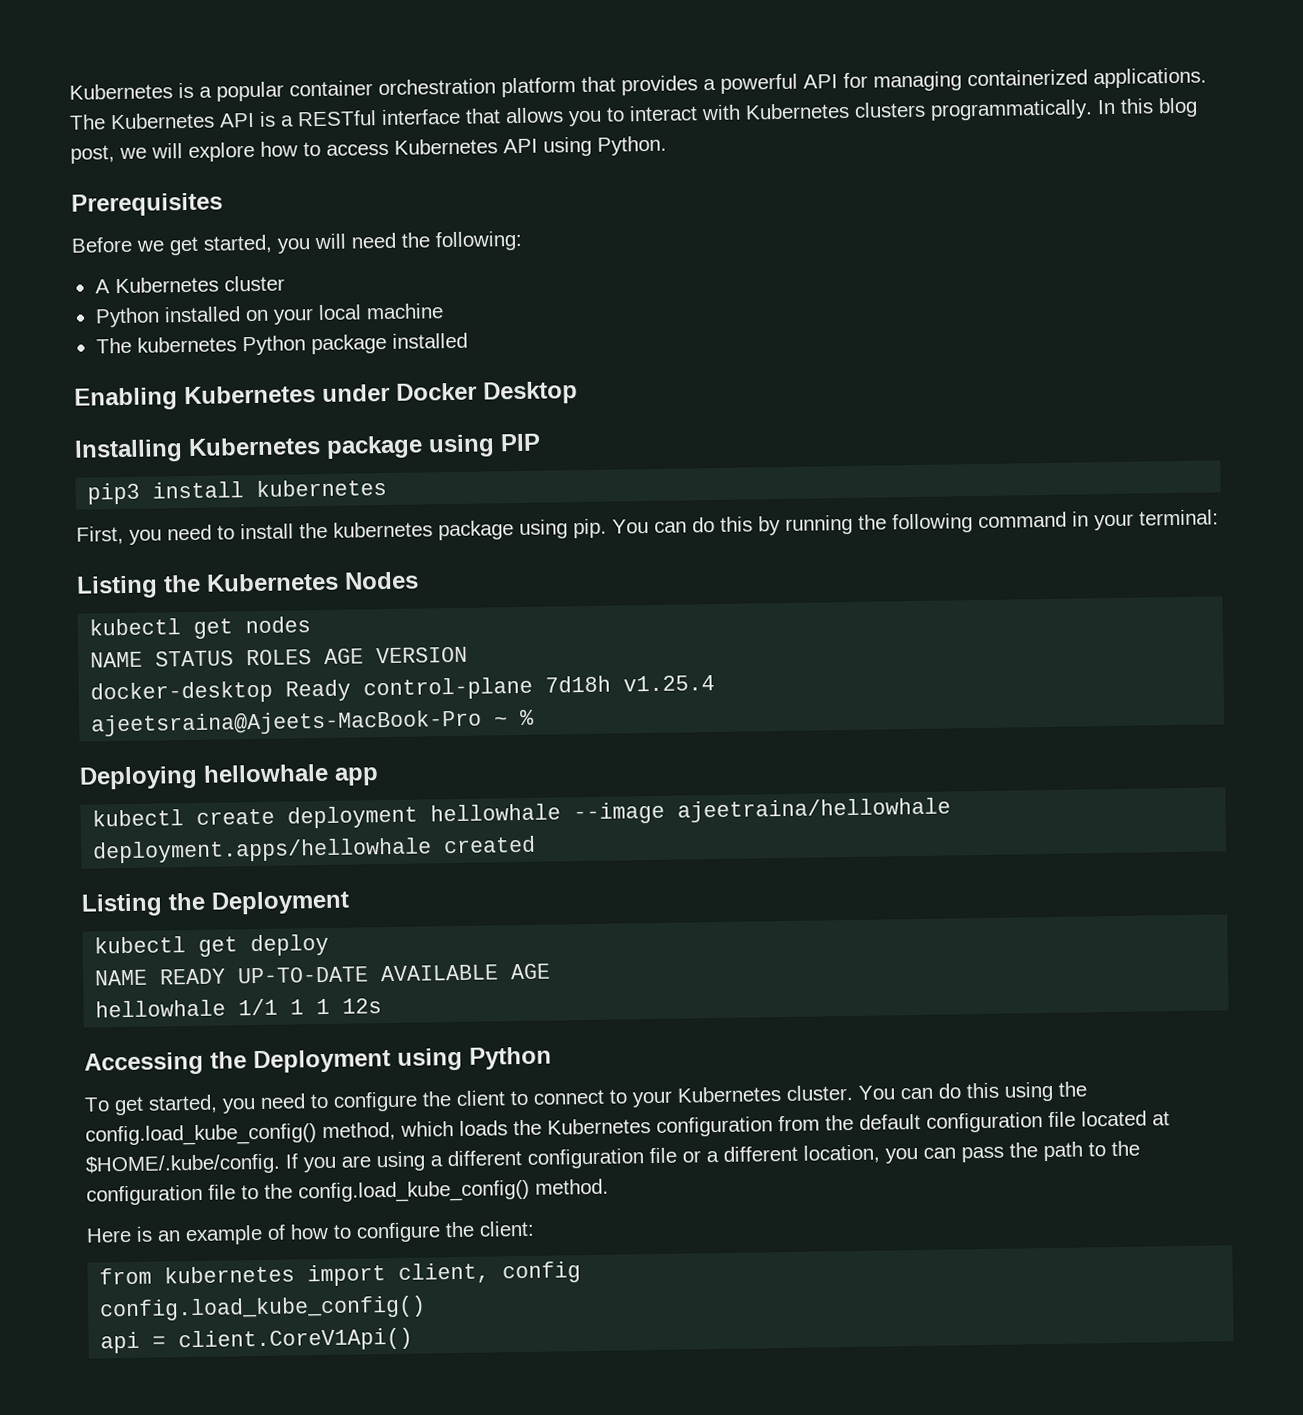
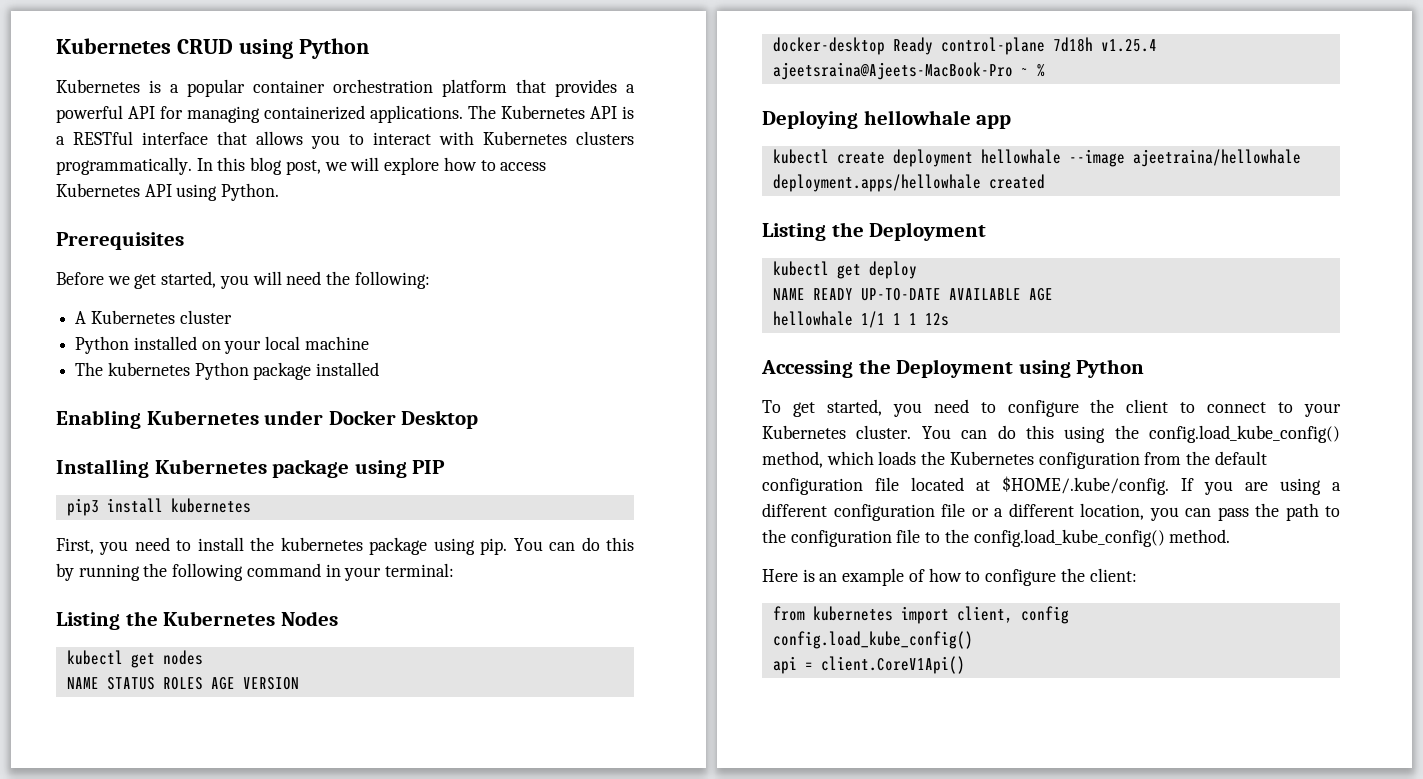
+ Kubernetes CRUD using Python

